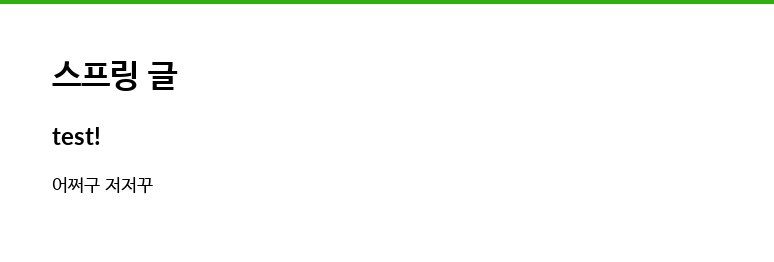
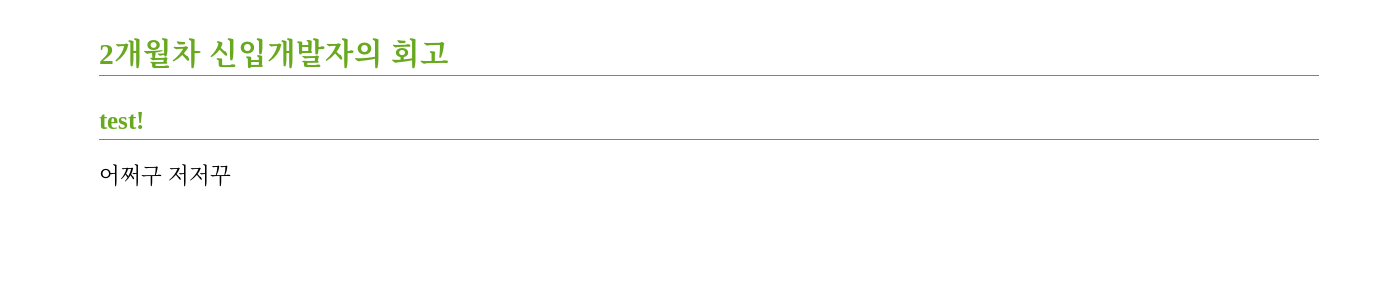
- 스프링 글
+ 2개월차 신입개발자의 회고

